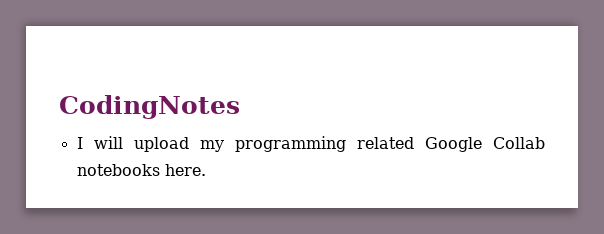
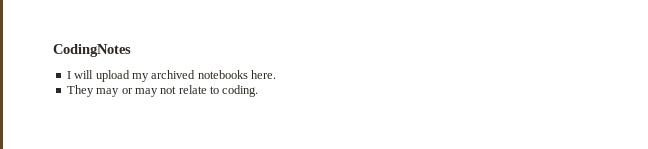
- I will upload my programming related Google Collab notebooks here.
+ I will upload my archived notebooks here.
+ They may or may not relate to coding.

